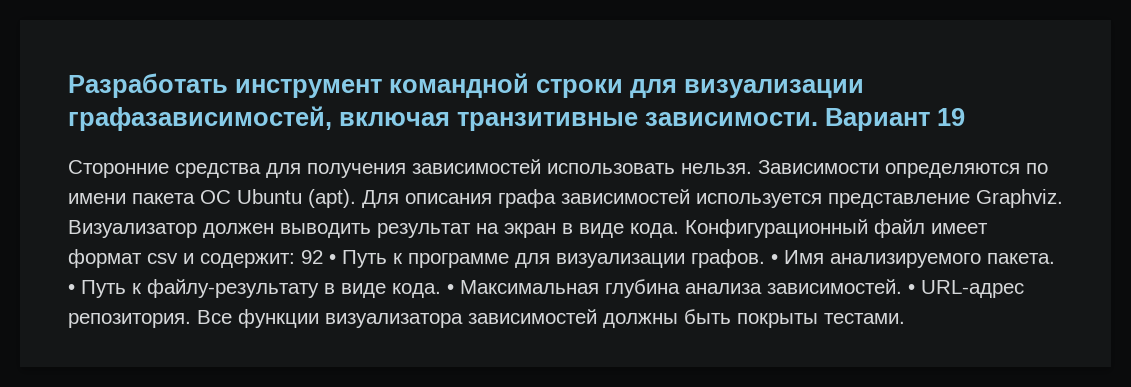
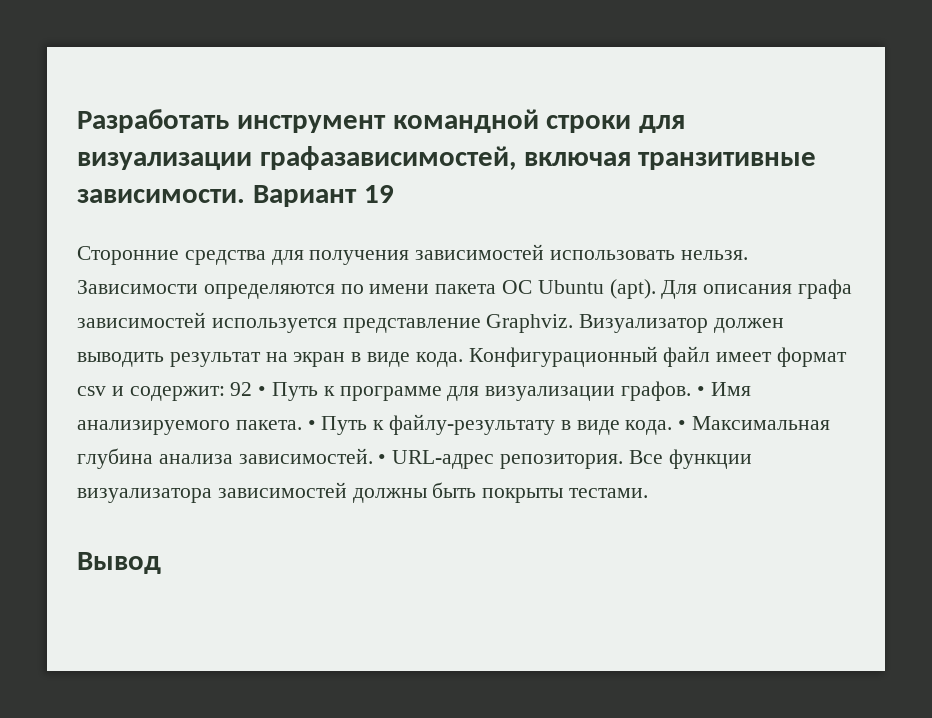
+ Вывод

